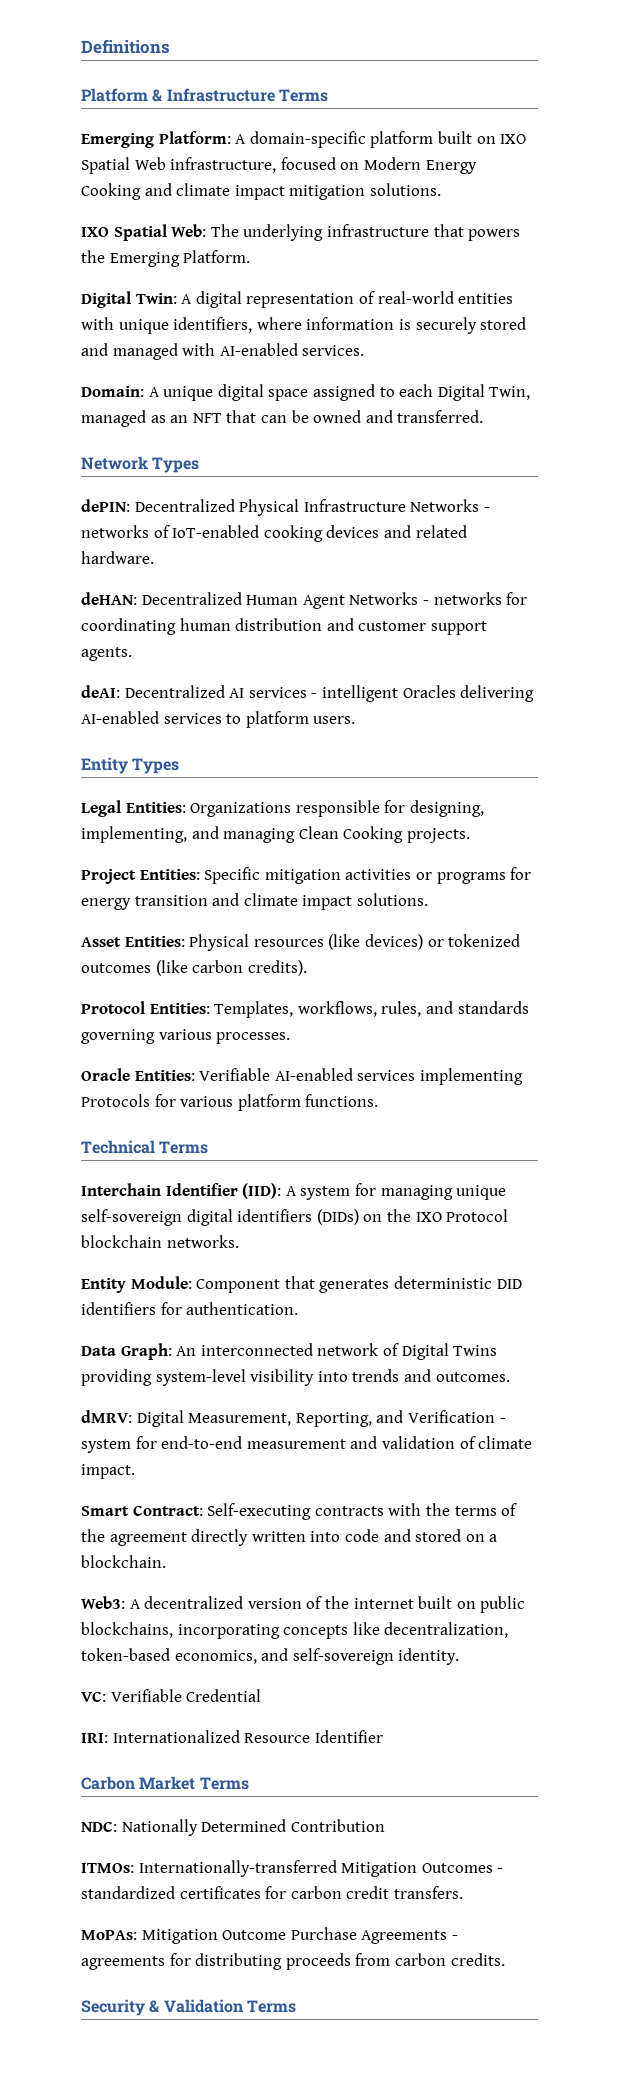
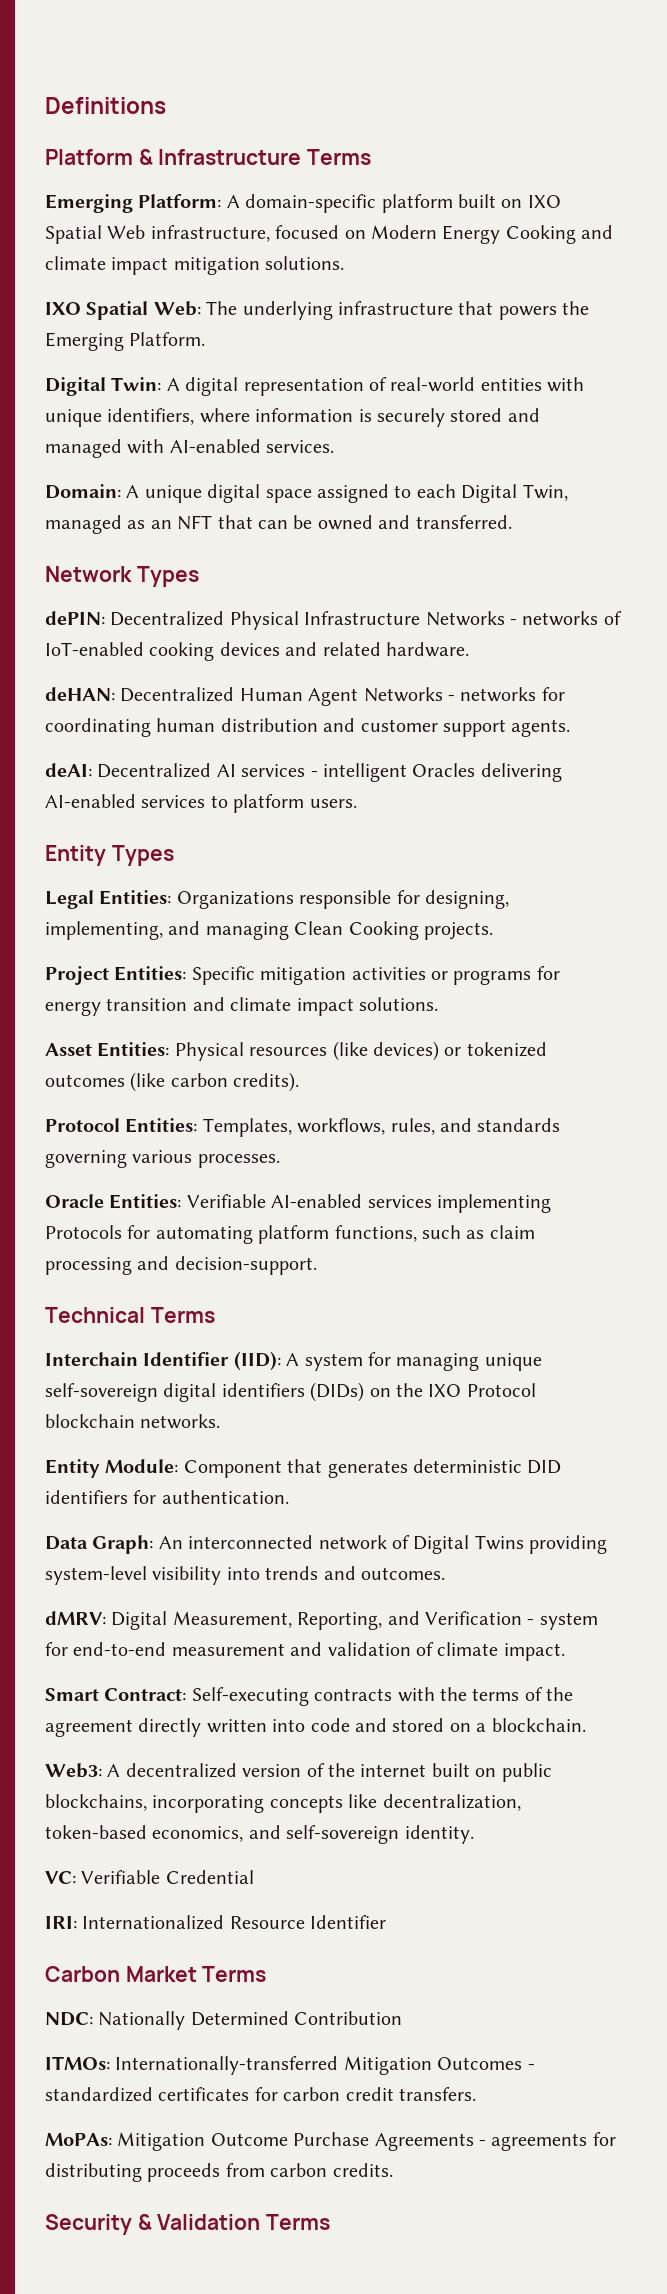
- Oracle Entities: Verifiable AI-enabled services implementing Protocols for various platform functions.
+ Oracle Entities: Verifiable AI-enabled services implementing Protocols for automating platform functions, such as claim processing and decision-support.

